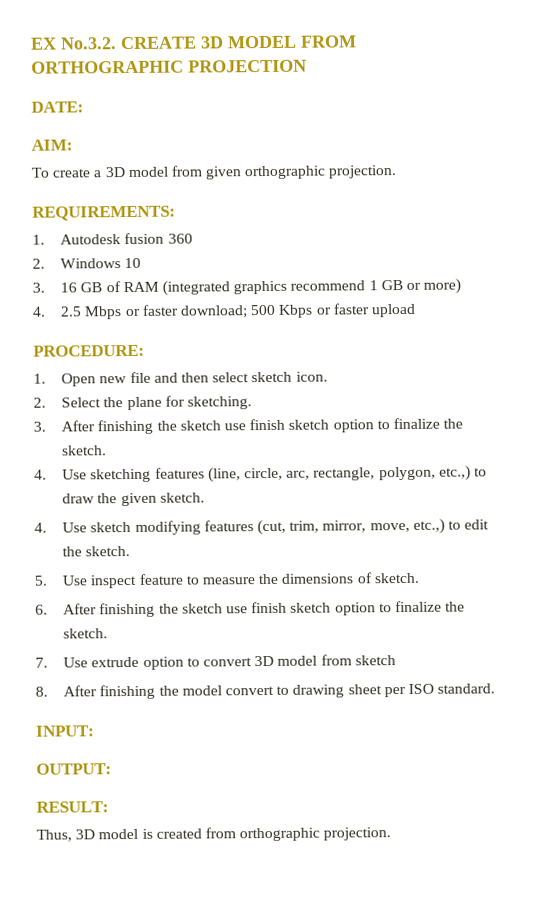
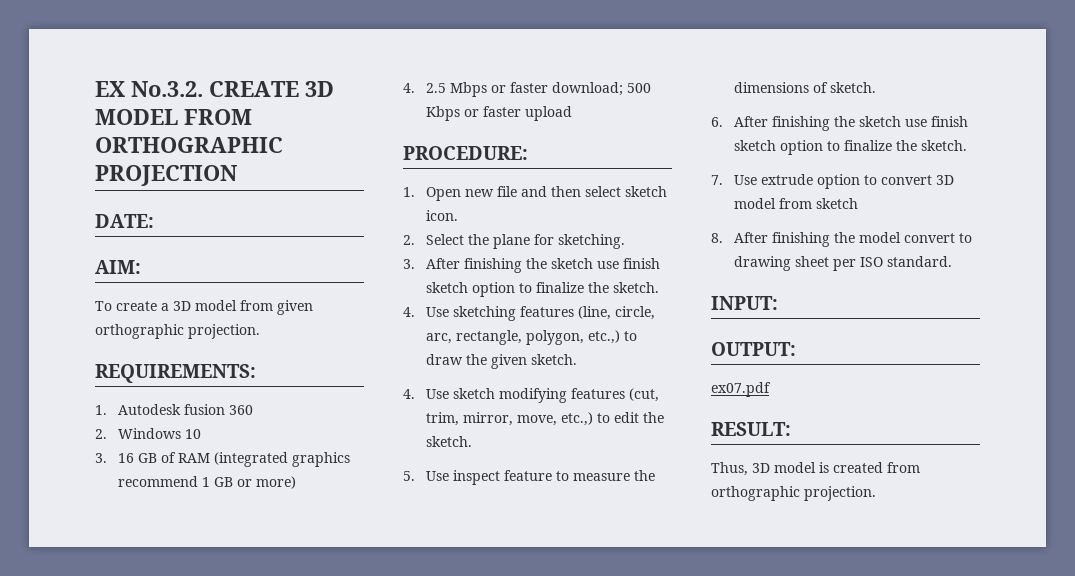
+ ex07.pdf

